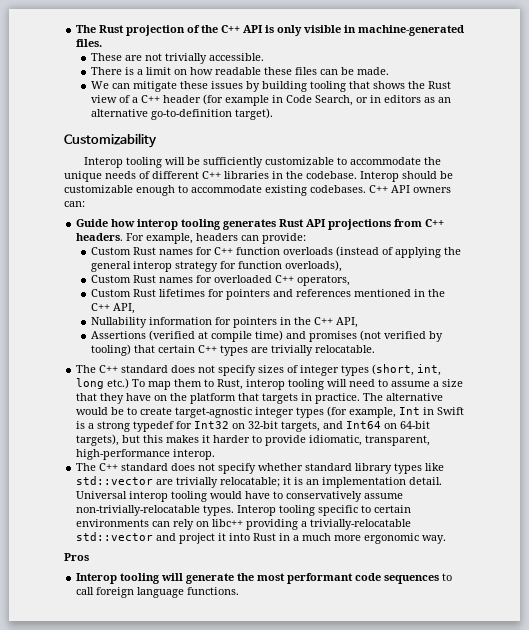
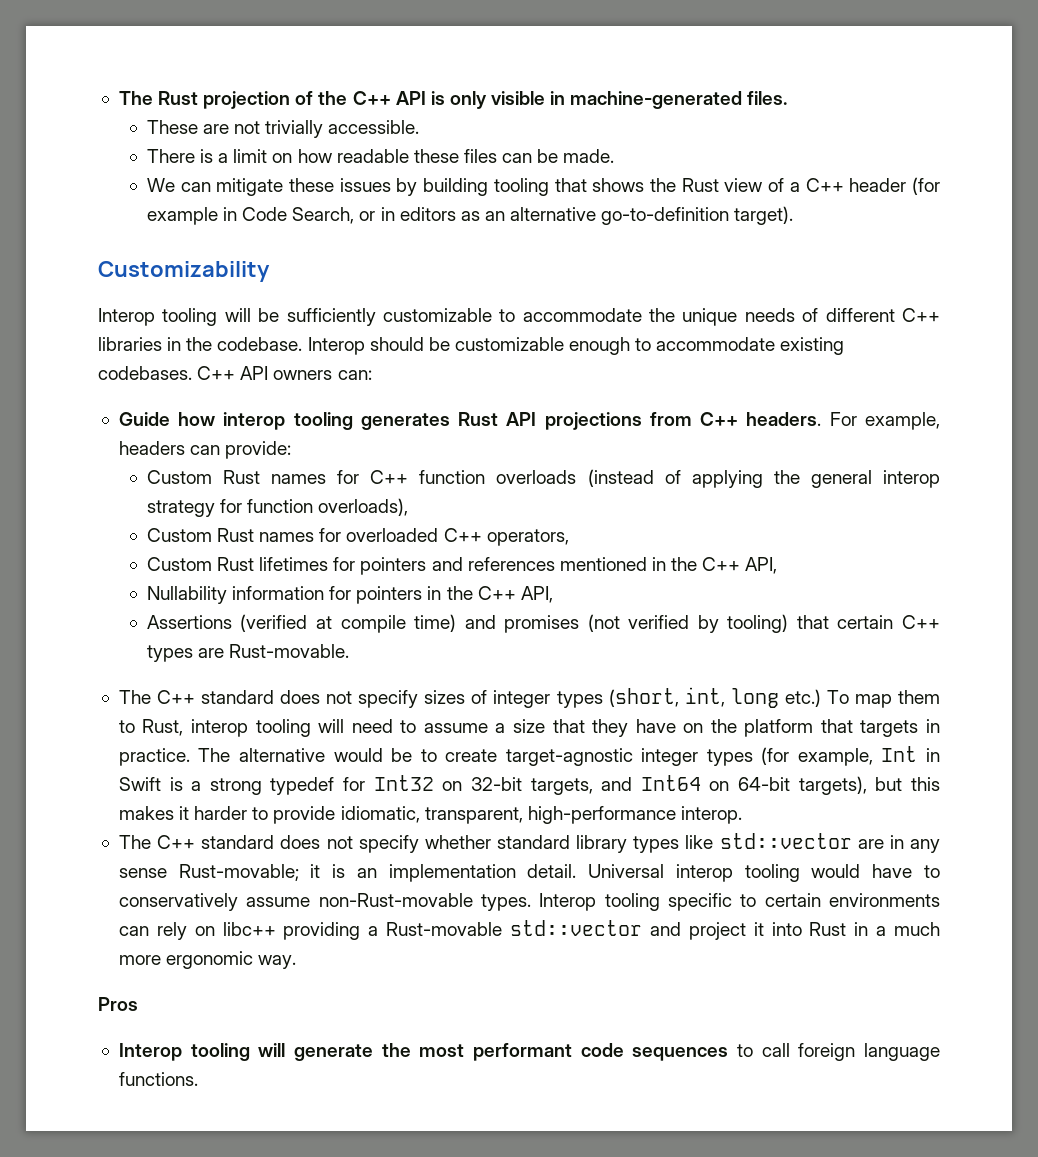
- Assertions (verified at compile time) and promises (not verified by tooling) that certain C++ types are trivially relocatable.
+ Assertions (verified at compile time) and promises (not verified by tooling) that certain C++ types are Rust-movable.
- The C++ standard does not specify whether standard library types like std::vector are trivially relocatable; it is an implementation detail.
+ The C++ standard does not specify whether standard library types like std::vector are in any sense Rust-movable; it is an implementation detail.
- Universal interop tooling would have to conservatively assume non-trivially-relocatable types.
+ Universal interop tooling would have to conservatively assume non-Rust-movable types.
- Interop tooling specific to certain environments can rely on libc++ providing a trivially-relocatable std::vector and project it into Rust in a much more ergonomic way.
+ Interop tooling specific to certain environments can rely on libc++ providing a Rust-movable std::vector and project it into Rust in a much more ergonomic way.

